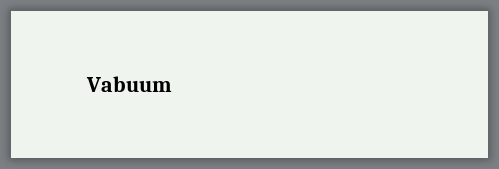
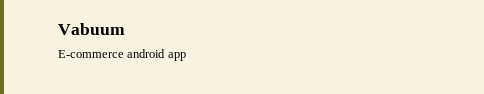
+ E-commerce android app

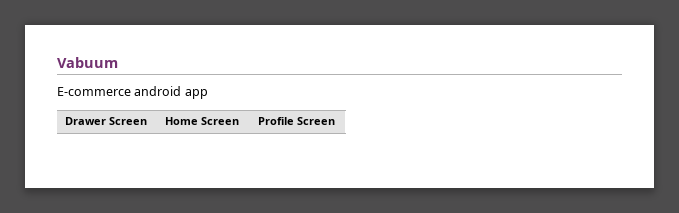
+ Drawer Screen | Home Screen | Profile Screen

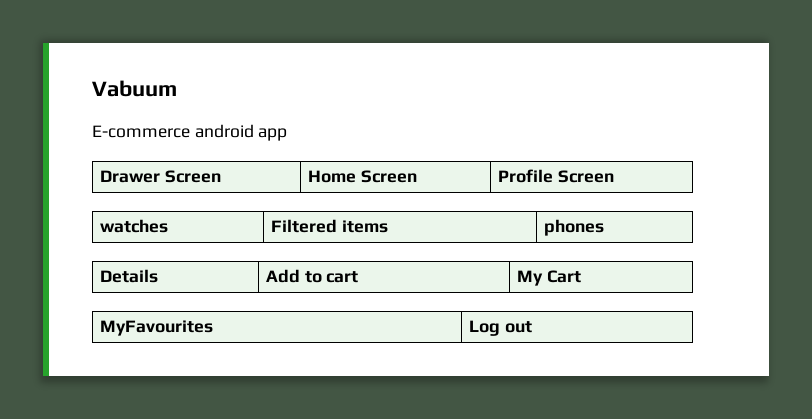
+ watches | Filtered items | phones
+ Details | Add to cart | My Cart
+ MyFavourites | Log out

